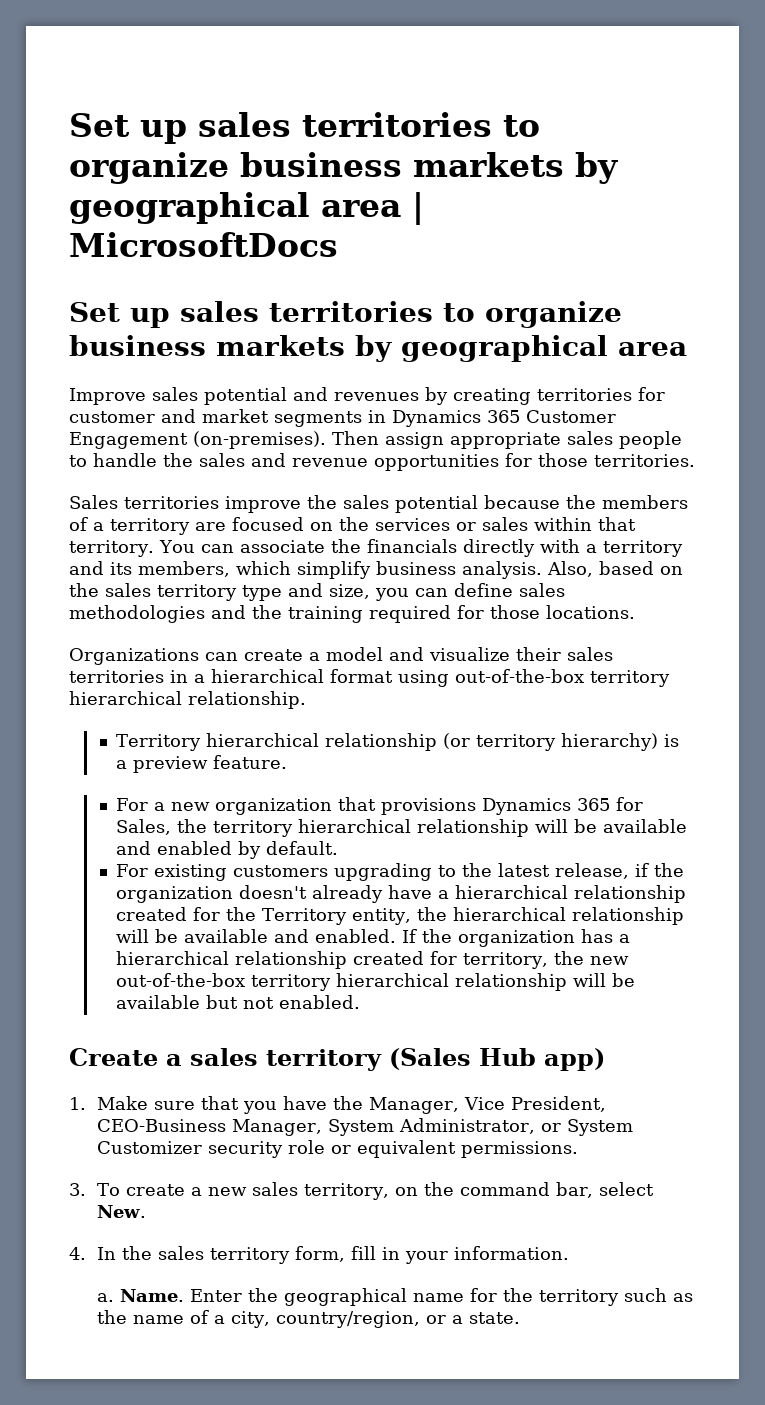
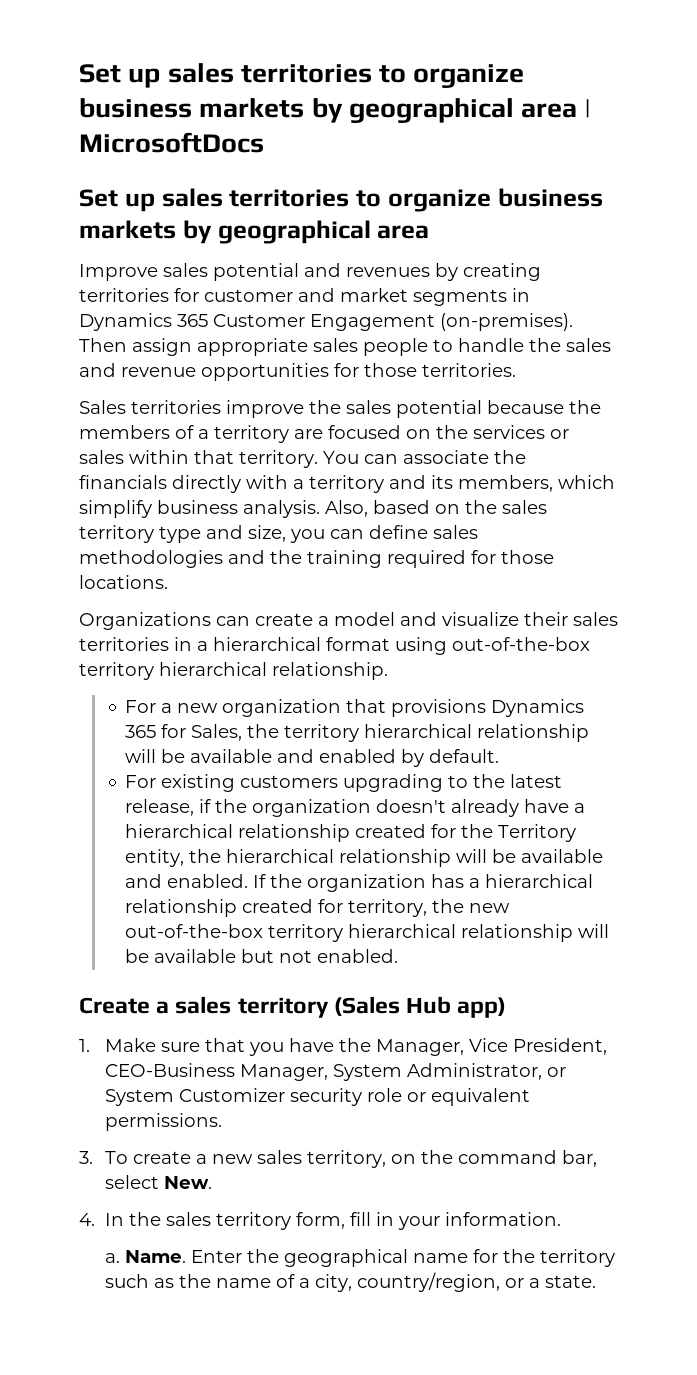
- Territory hierarchical relationship (or territory hierarchy) is a preview feature.

